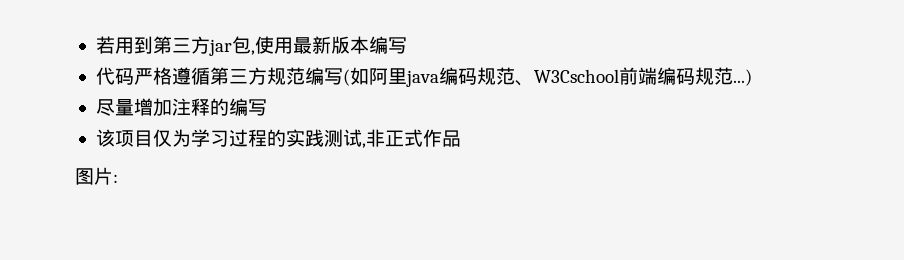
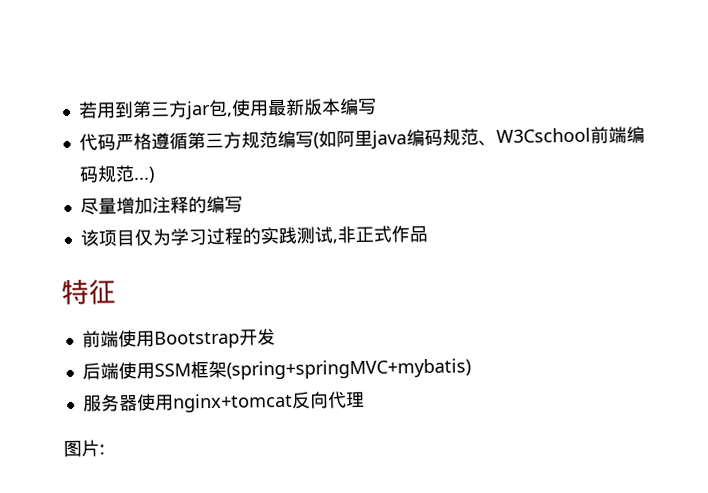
+ 特征
+ 前端使用Bootstrap开发
+ 后端使用SSM框架(spring+springMVC+mybatis)
+ 服务器使用nginx+tomcat反向代理

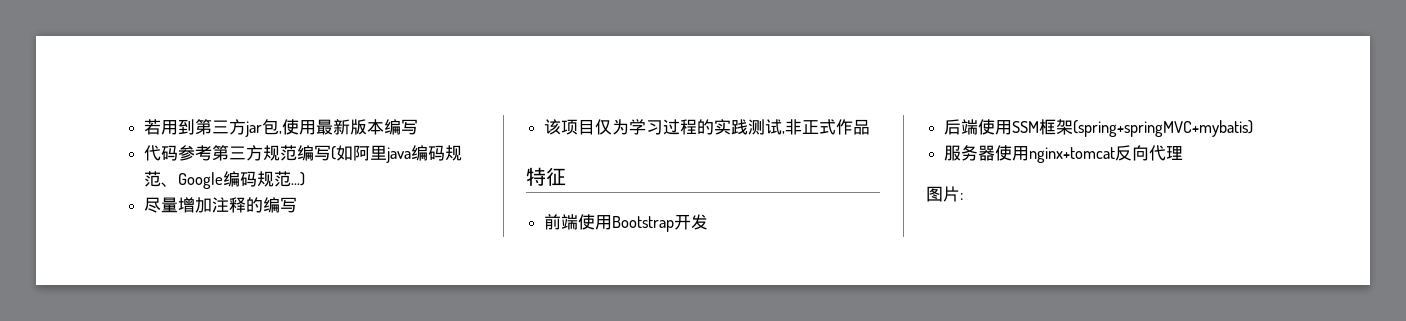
- 代码严格遵循第三方规范编写(如阿里java编码规范、W3Cschool前端编码规范...)
+ 代码参考第三方规范编写(如阿里java编码规范、Google编码规范...)

